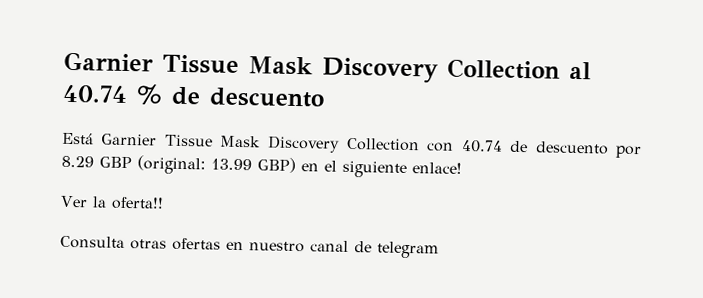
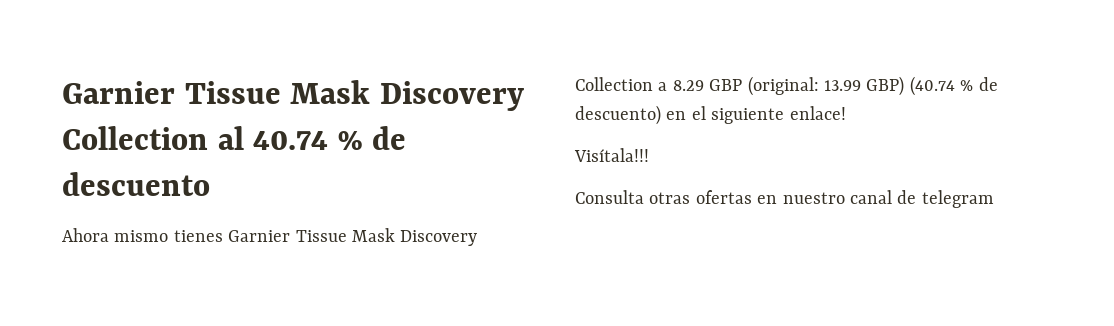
- Está Garnier Tissue Mask Discovery Collection con 40.74 de descuento por 8.29 GBP (original: 13.99 GBP) en el siguiente enlace!
+ Ahora mismo tienes Garnier Tissue Mask Discovery Collection a 8.29 GBP (original: 13.99 GBP) (40.74 % de descuento) en el siguiente enlace!
- Ver la oferta!!
+ Visítala!!!

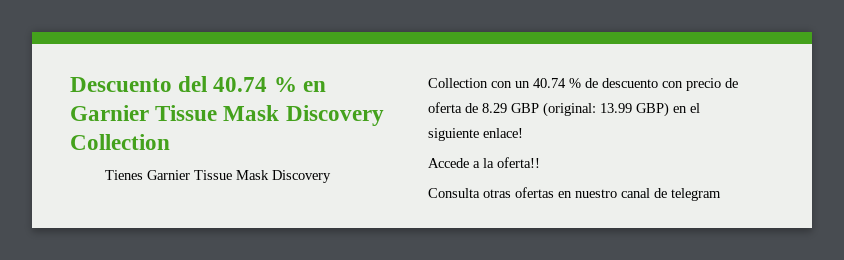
- Garnier Tissue Mask Discovery Collection al 40.74 % de descuento
- Ahora mismo tienes Garnier Tissue Mask Discovery Collection a 8.29 GBP (original: 13.99 GBP) (40.74 % de descuento) en el siguiente enlace!
+ Descuento del 40.74 % en Garnier Tissue Mask Discovery Collection
+ Tienes Garnier Tissue Mask Discovery Collection con un 40.74 % de descuento con precio de oferta de 8.29 GBP (original: 13.99 GBP) en el siguiente enlace!
- Visítala!!!
+ Accede a la oferta!!

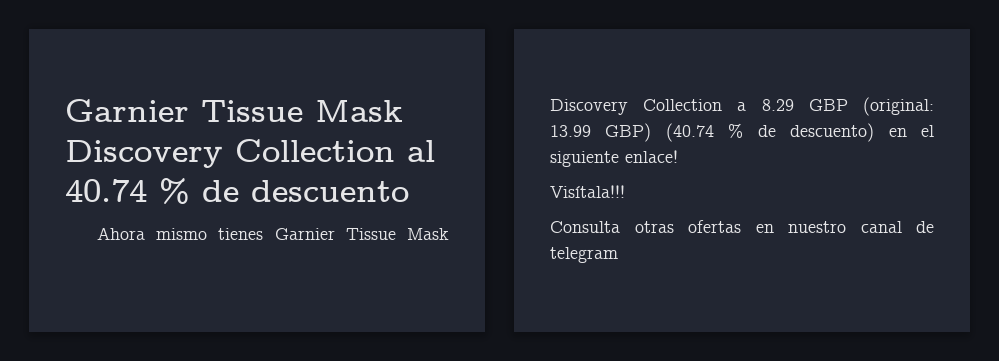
- Descuento del 40.74 % en Garnier Tissue Mask Discovery Collection
- Tienes Garnier Tissue Mask Discovery Collection con un 40.74 % de descuento con precio de oferta de 8.29 GBP (original: 13.99 GBP) en el siguiente enlace!
+ Garnier Tissue Mask Discovery Collection al 40.74 % de descuento
+ Ahora mismo tienes Garnier Tissue Mask Discovery Collection a 8.29 GBP (original: 13.99 GBP) (40.74 % de descuento) en el siguiente enlace!
- Accede a la oferta!!
+ Visítala!!!

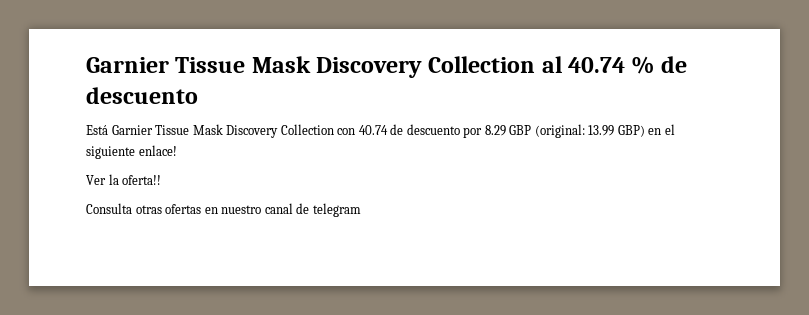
- Ahora mismo tienes Garnier Tissue Mask Discovery Collection a 8.29 GBP (original: 13.99 GBP) (40.74 % de descuento) en el siguiente enlace!
+ Está Garnier Tissue Mask Discovery Collection con 40.74 de descuento por 8.29 GBP (original: 13.99 GBP) en el siguiente enlace!
- Visítala!!!
+ Ver la oferta!!

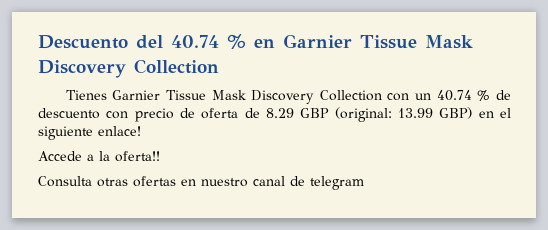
- Garnier Tissue Mask Discovery Collection al 40.74 % de descuento
- Está Garnier Tissue Mask Discovery Collection con 40.74 de descuento por 8.29 GBP (original: 13.99 GBP) en el siguiente enlace!
+ Descuento del 40.74 % en Garnier Tissue Mask Discovery Collection
+ Tienes Garnier Tissue Mask Discovery Collection con un 40.74 % de descuento con precio de oferta de 8.29 GBP (original: 13.99 GBP) en el siguiente enlace!
- Ver la oferta!!
+ Accede a la oferta!!

